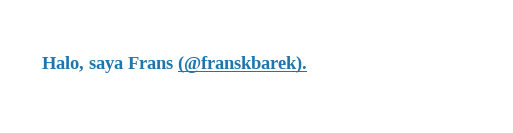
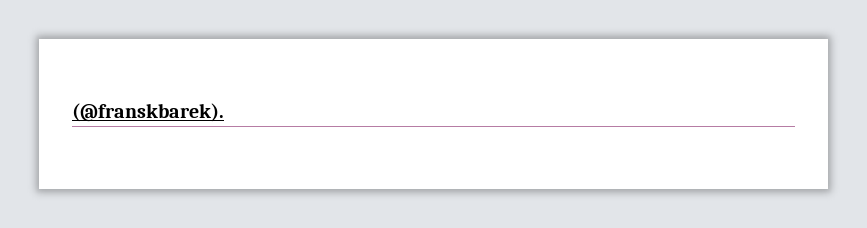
- Halo, saya Frans (@franskbarek).
+ (@franskbarek).

